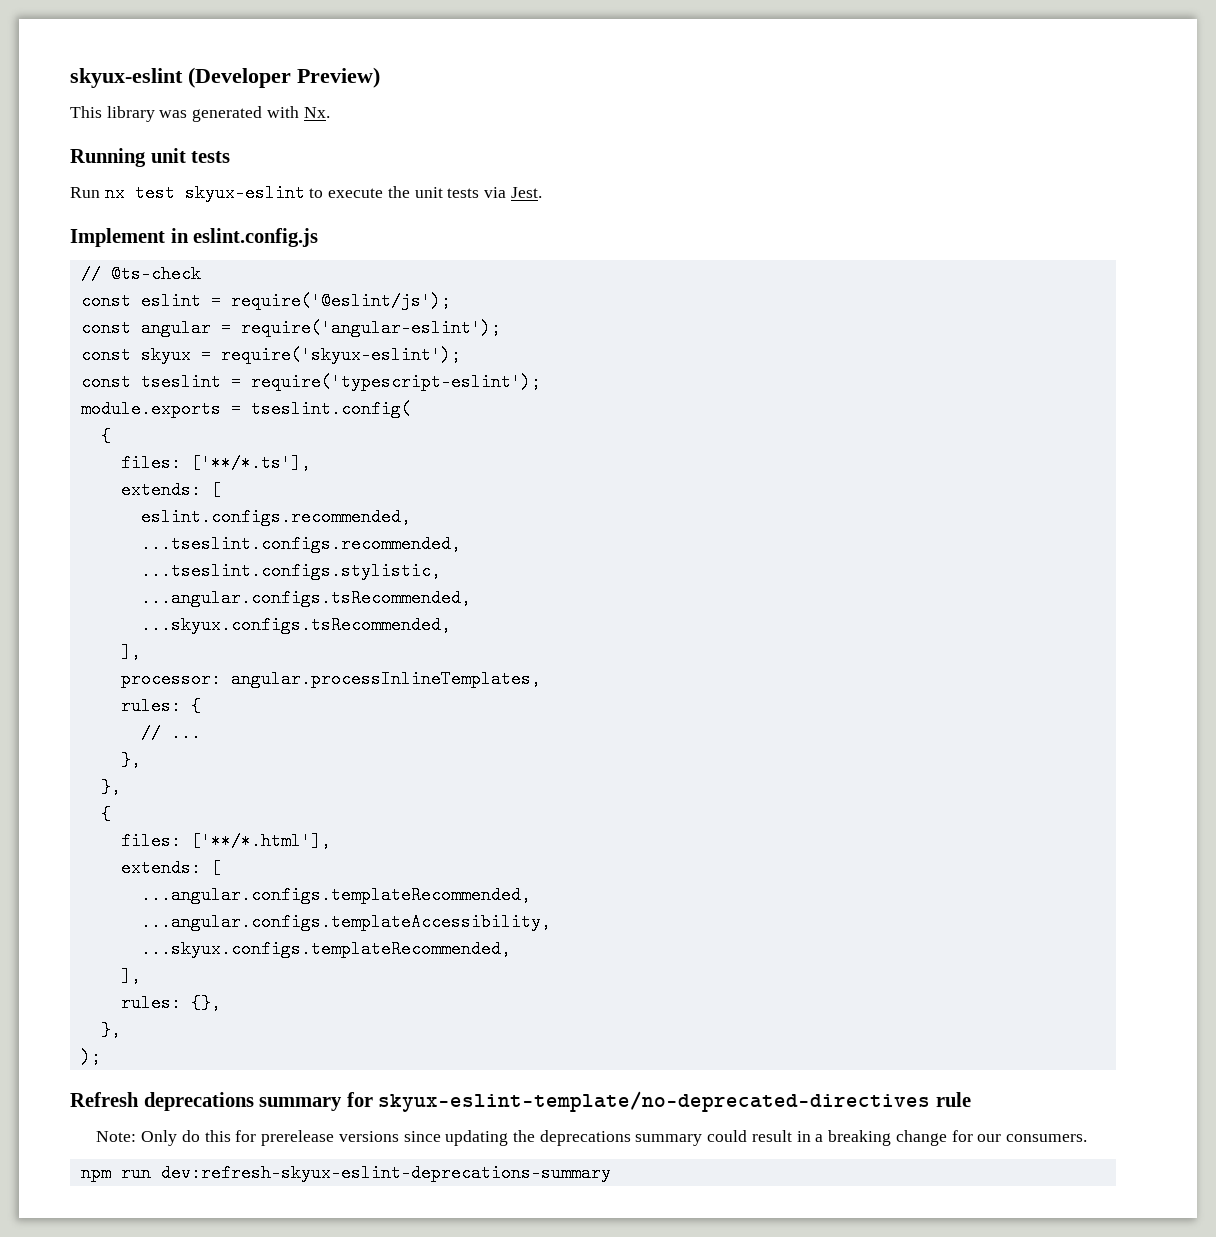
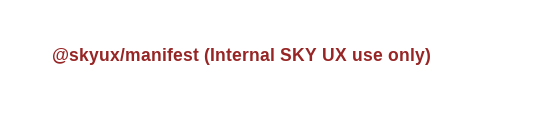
- skyux-eslint (Developer Preview)
- This library was generated with Nx.
- Running unit tests
- Run nx test skyux-eslint to execute the unit tests via Jest.
- Implement in eslint.config.js
- // @ts-check
- const eslint = require('@eslint/js');
- const angular = require('angular-eslint');
- const skyux = require('skyux-eslint');
- const tseslint = require('typescript-eslint');
- module.exports = tseslint.config(
- {
- files: ['**/*.ts'],
- extends: [
- eslint.configs.recommended,
- ...tseslint.configs.recommended,
- ...tseslint.configs.stylistic,
- ...angular.configs.tsRecommended,
- ...skyux.configs.tsRecommended,
- ],
- processor: angular.processInlineTemplates,
- rules: {
- // ...
- },
- },
- {
- files: ['**/*.html'],
- extends: [
- ...angular.configs.templateRecommended,
- ...angular.configs.templateAccessibility,
- ...skyux.configs.templateRecommended,
- ],
- rules: {},
- },
- );
- Refresh deprecations summary for skyux-eslint-template/no-deprecated-directives rule
- Note: Only do this for prerelease versions since updating the deprecations summary could result in a breaking change for our consumers.
- npm run dev:refresh-skyux-eslint-deprecations-summary
+ @skyux/manifest (Internal SKY UX use only)

